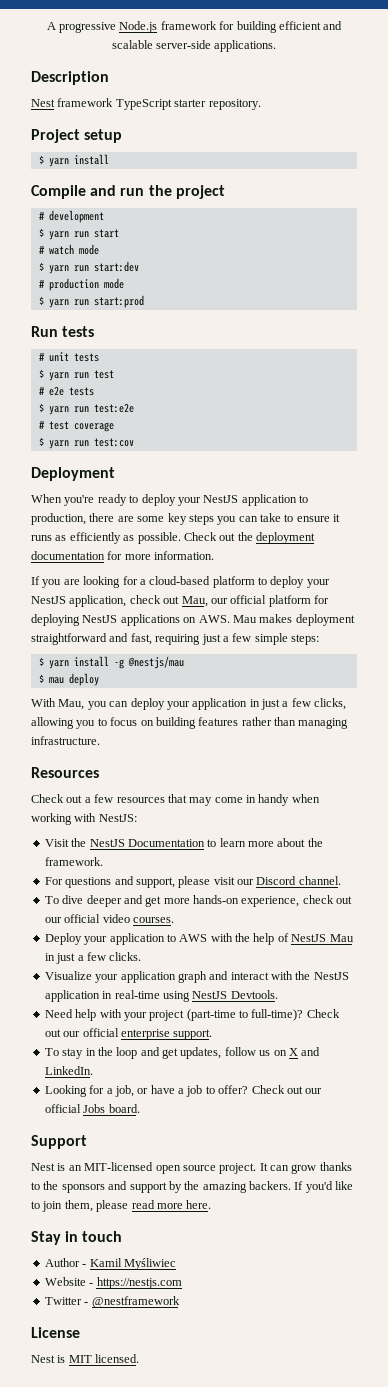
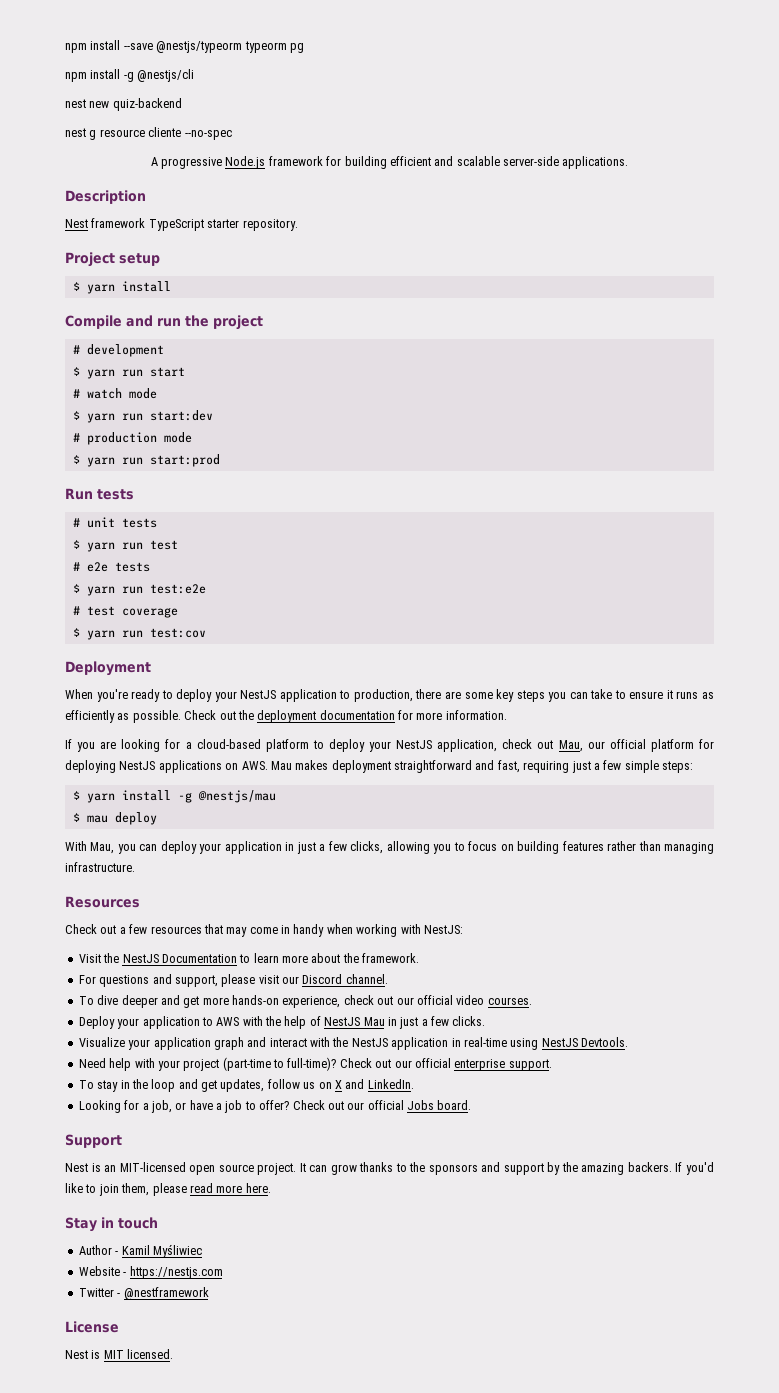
+ npm install --save @nestjs/typeorm typeorm pg
+ npm install -g @nestjs/cli
+ nest new quiz-backend
+ nest g resource cliente --no-spec

